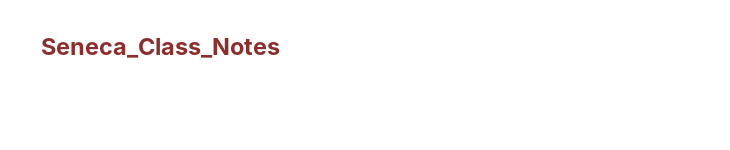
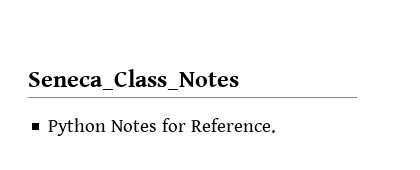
+ Python Notes for Reference.

